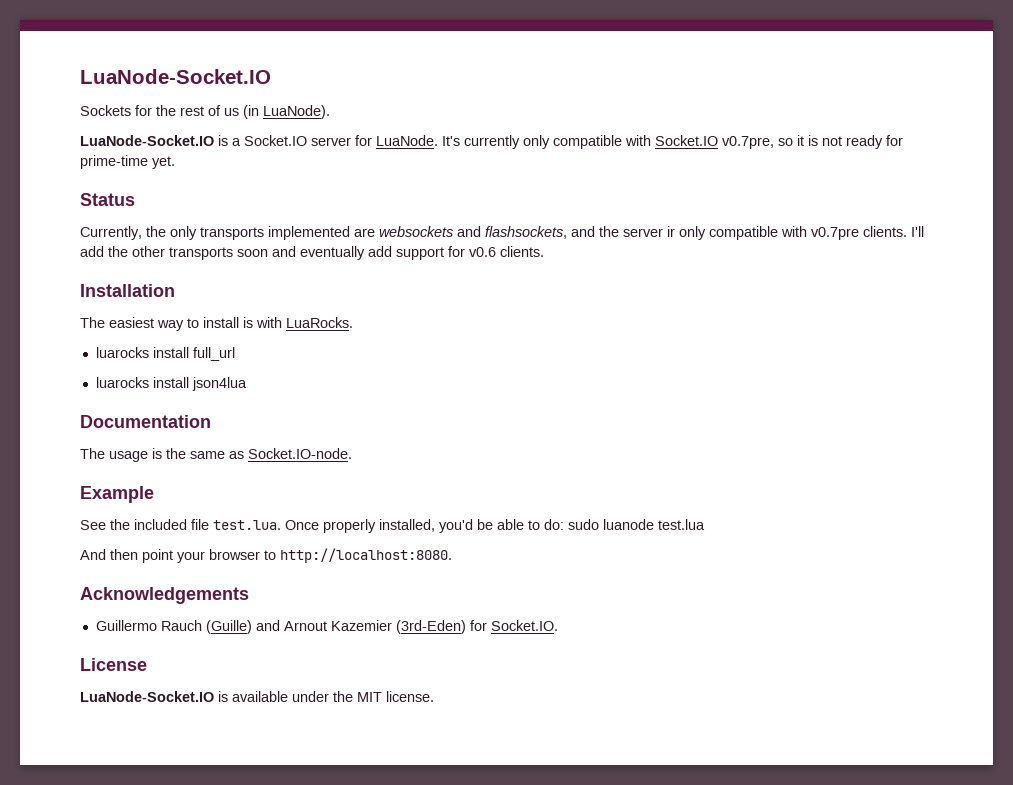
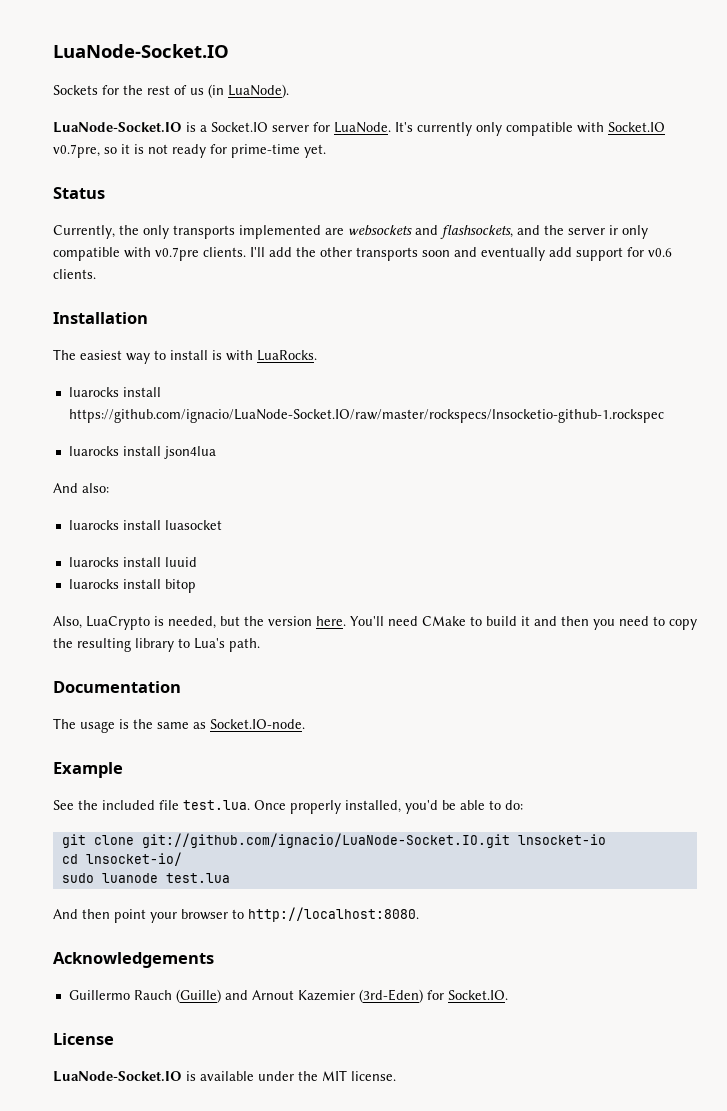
- luarocks install full_url
+ luarocks install https://github.com/ignacio/LuaNode-Socket.IO/raw/master/rockspecs/lnsocketio-github-1.rockspec
+ And also:
+ luarocks install luasocket
+ luarocks install luuid
+ luarocks install bitop
+ Also, LuaCrypto is needed, but the version here. You'll need CMake to build it and then you need to copy the resulting library to Lua's path.
- See the included file test.lua. Once properly installed, you'd be able to do: sudo luanode test.lua
+ See the included file test.lua. Once properly installed, you'd be able to do:
+ git clone git://github.com/ignacio/LuaNode-Socket.IO.git lnsocket-io
+ cd lnsocket-io/
+ sudo luanode test.lua

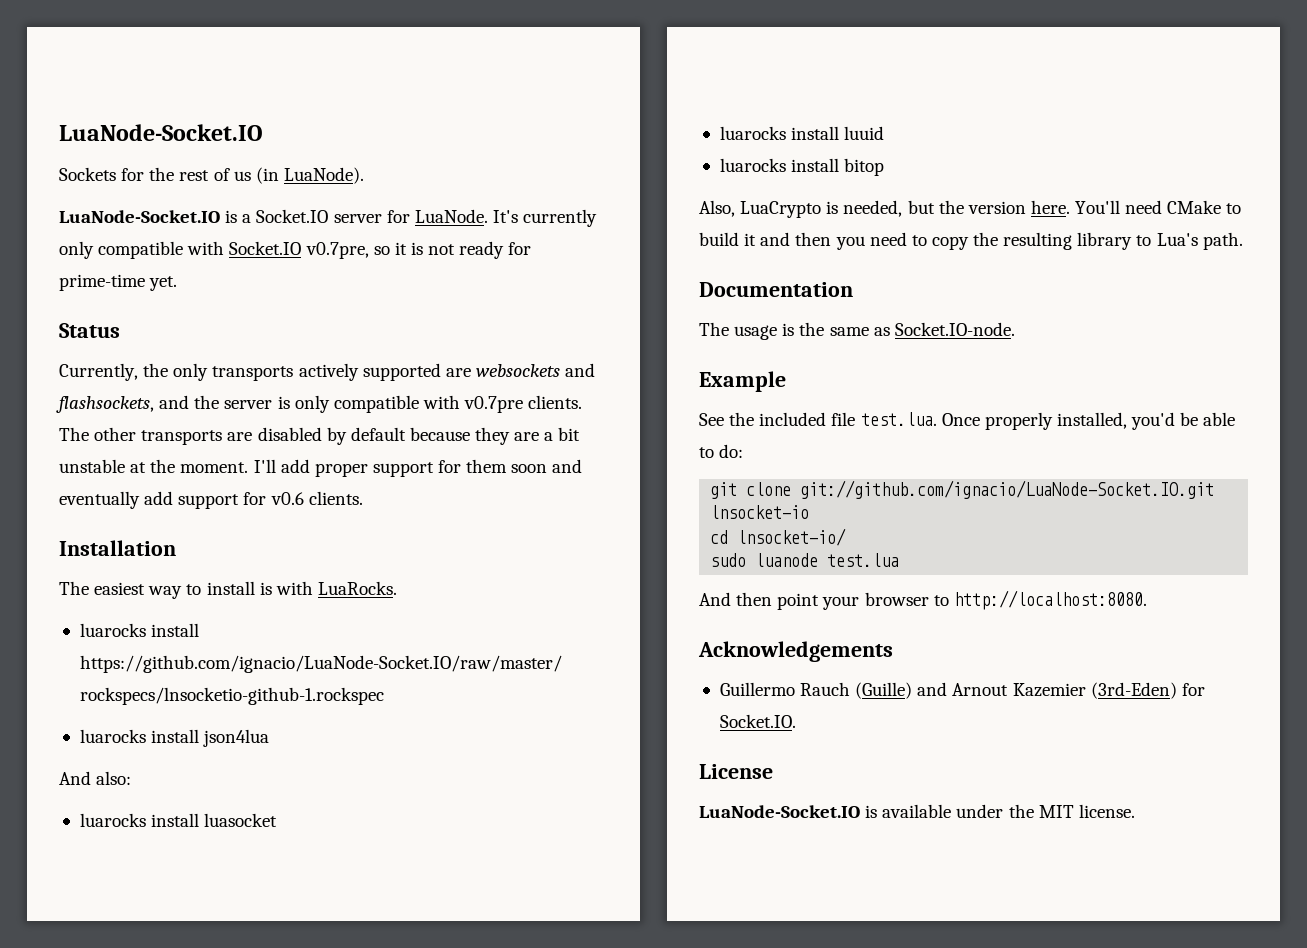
- Currently, the only transports implemented are websockets and flashsockets, and the server ir only compatible with v0.7pre clients.
+ Currently, the only transports actively supported are websockets and flashsockets, and the server is only compatible with v0.7pre clients.
- I'll add the other transports soon and eventually add support for v0.6 clients.
+ The other transports are disabled by default because they are a bit unstable at the moment. I'll add proper support for them soon and eventually add support for v0.6 clients.

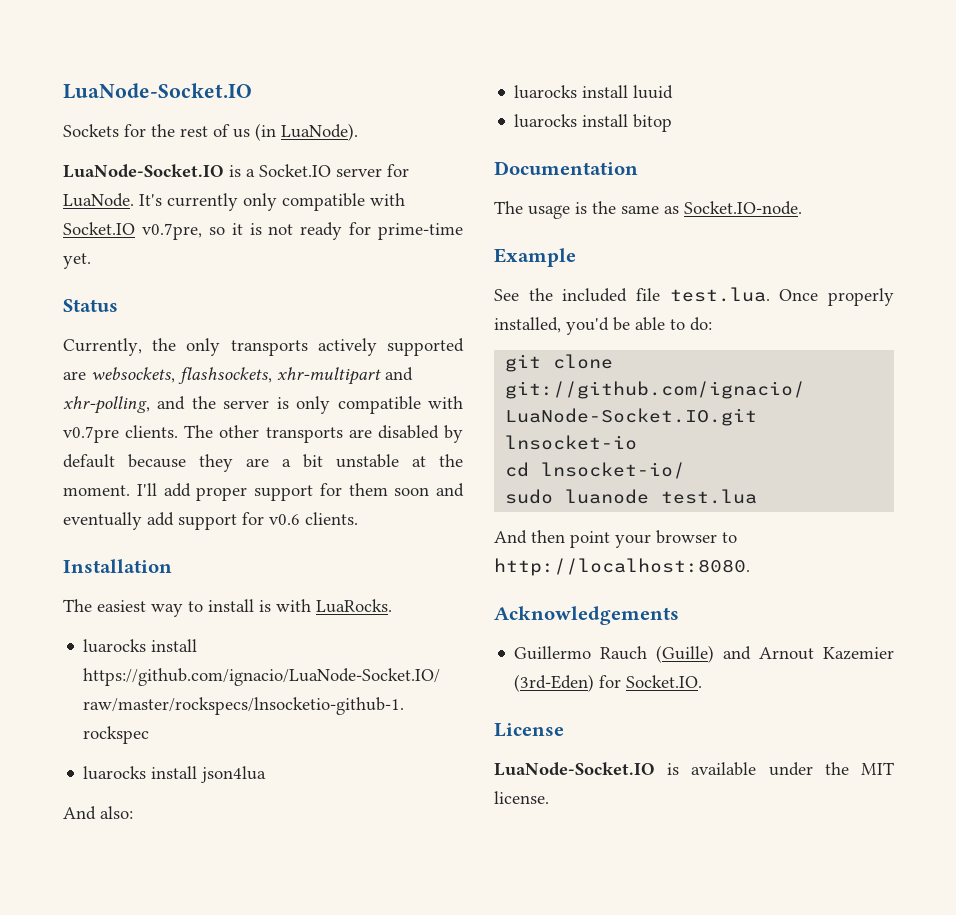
- Currently, the only transports actively supported are websockets and flashsockets, and the server is only compatible with v0.7pre clients.
+ Currently, the only transports actively supported are websockets, flashsockets, xhr-multipart and xhr-polling, and the server is only compatible with v0.7pre clients.
- luarocks install luasocket
- Also, LuaCrypto is needed, but the version here. You'll need CMake to build it and then you need to copy the resulting library to Lua's path.

